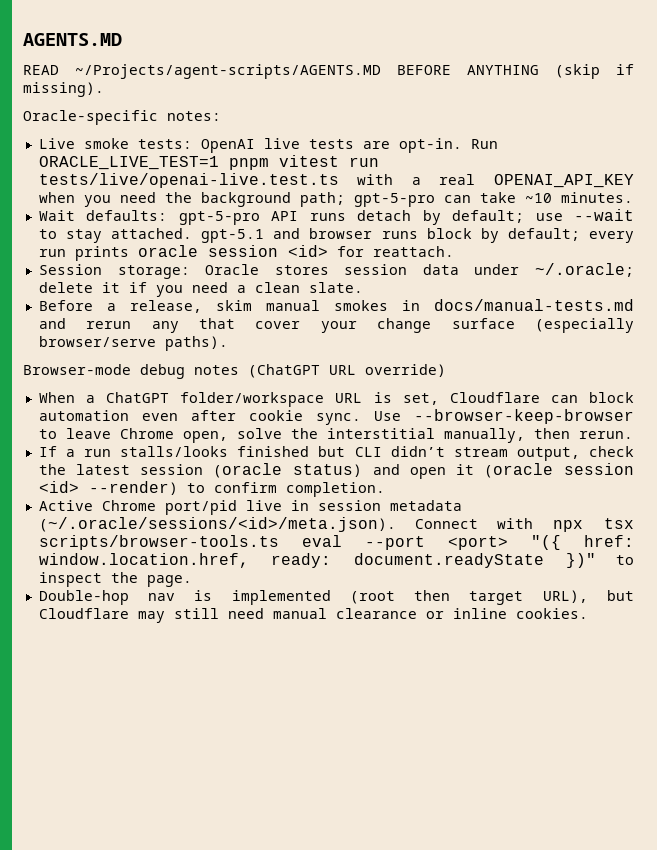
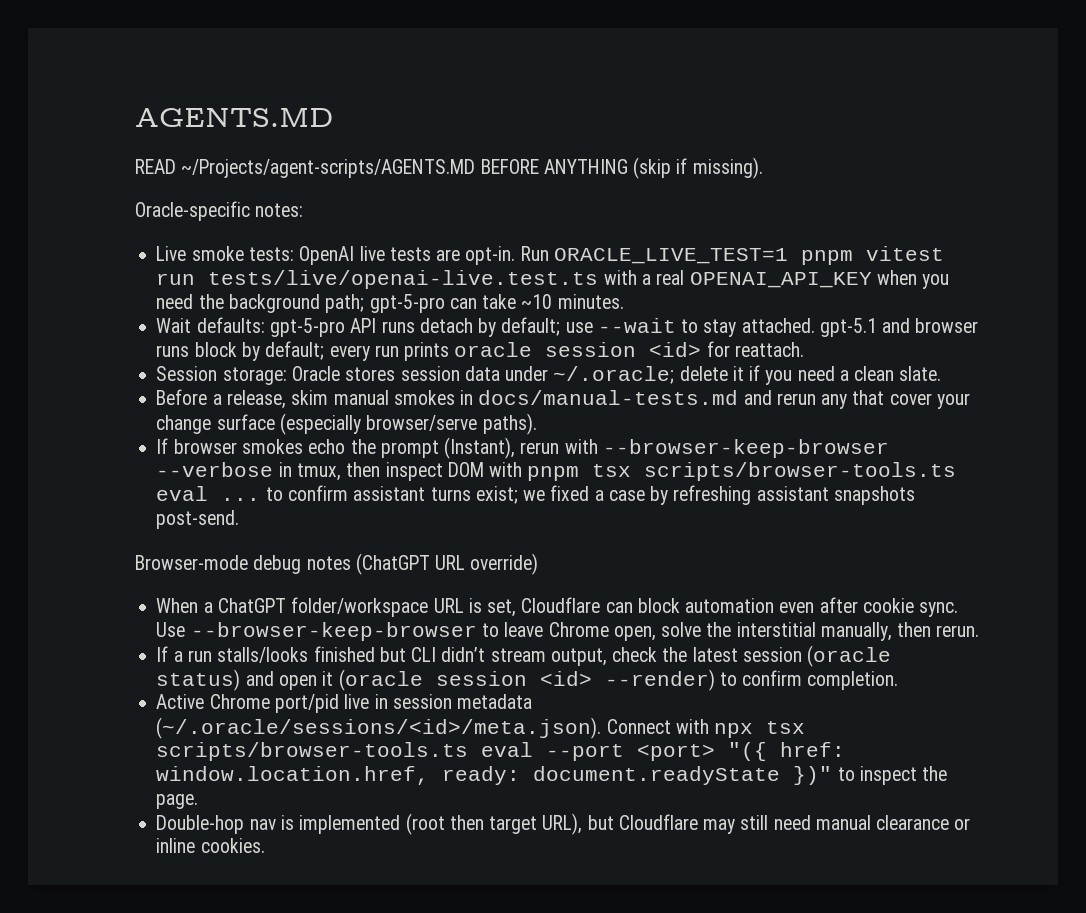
+ If browser smokes echo the prompt (Instant), rerun with --browser-keep-browser --verbose in tmux, then inspect DOM with pnpm tsx scripts/browser-tools.ts eval ... to confirm assistant turns exist; we fixed a case by refreshing assistant snapshots post-send.

